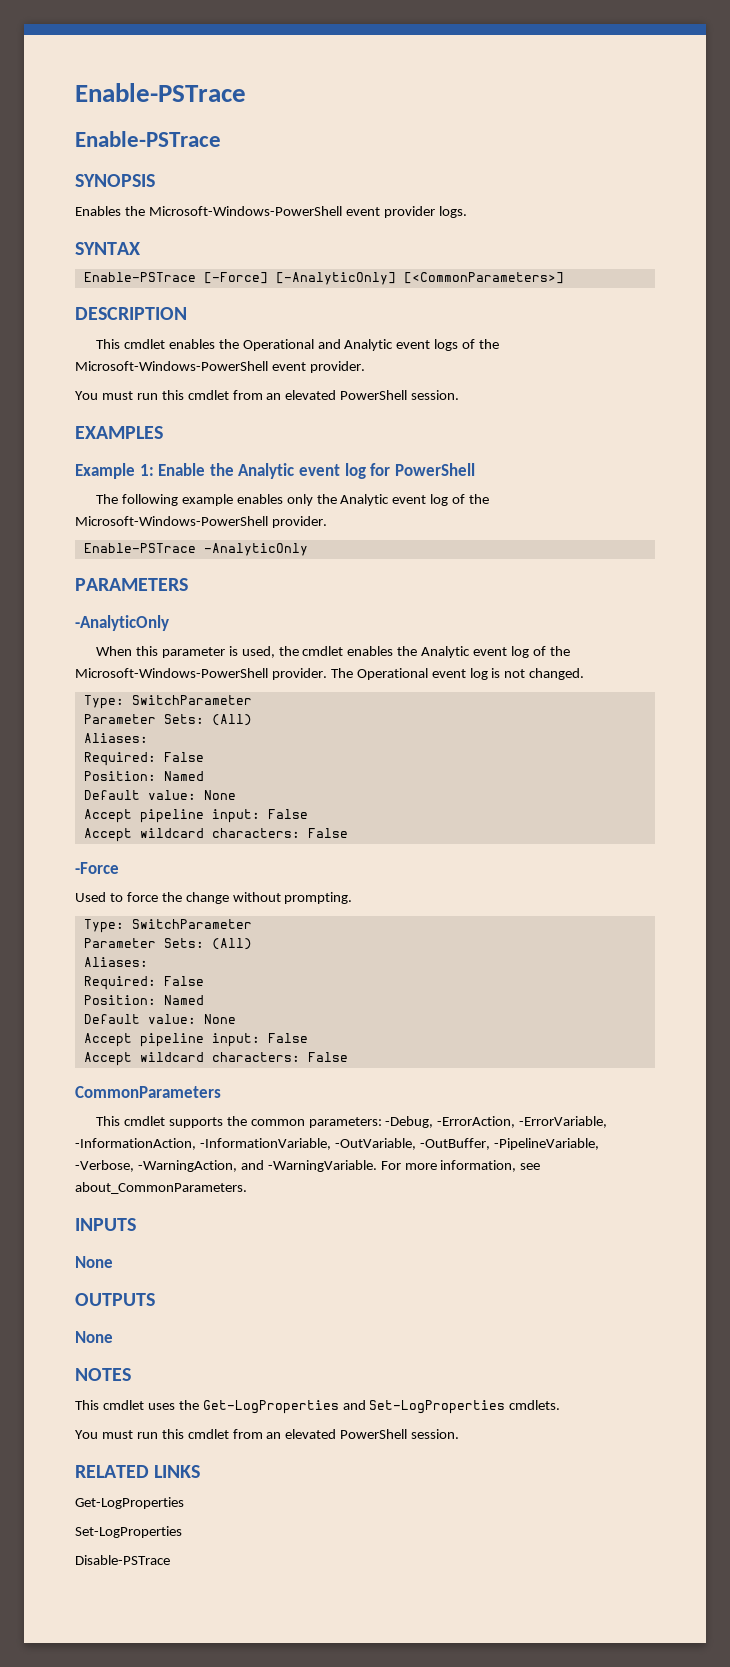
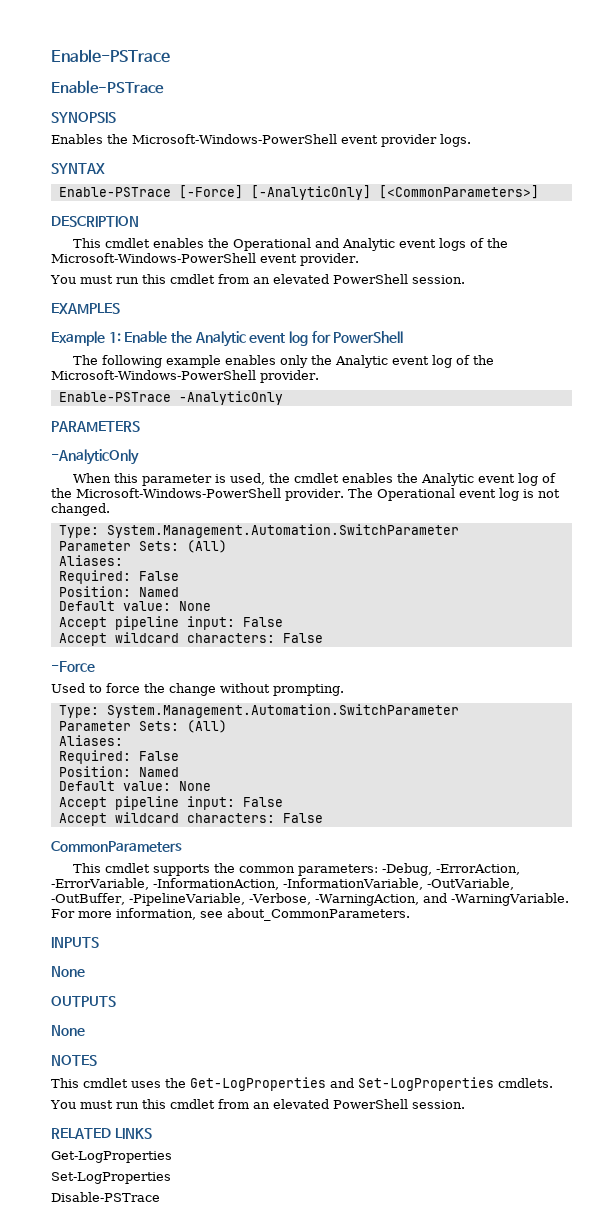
  The Operational event log is not changed.
- Type: SwitchParameter
+ Type: System.Management.Automation.SwitchParameter
  Used to force the change without prompting.
- Type: SwitchParameter
+ Type: System.Management.Automation.SwitchParameter

